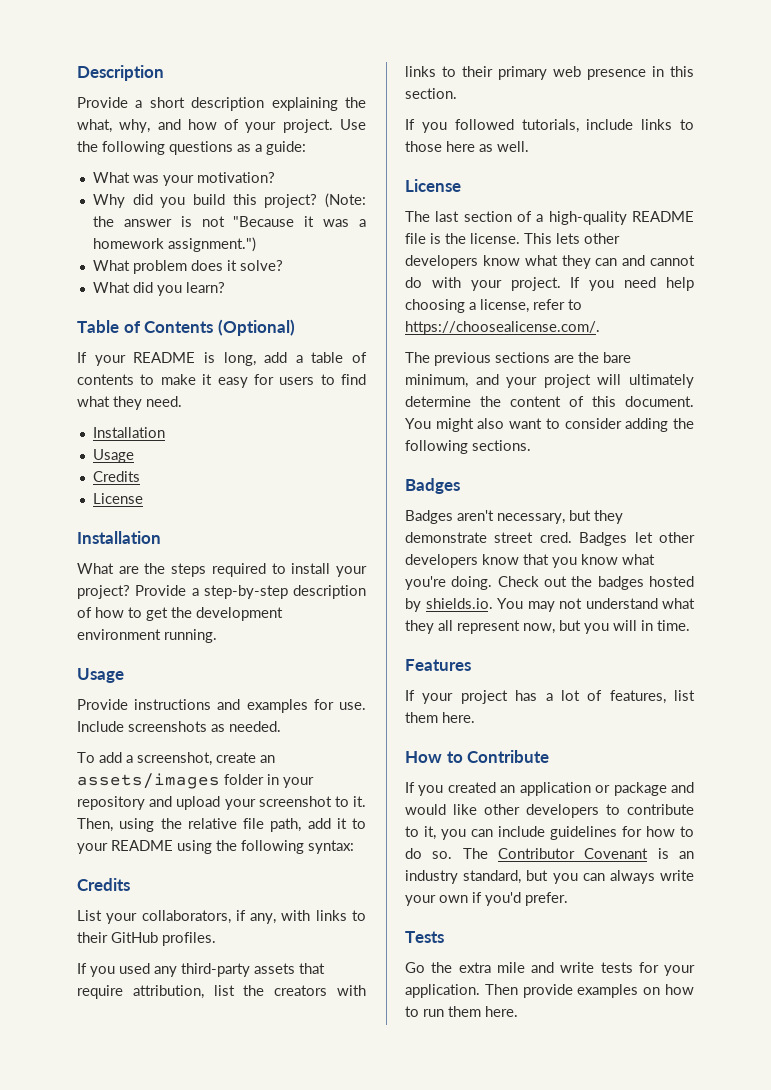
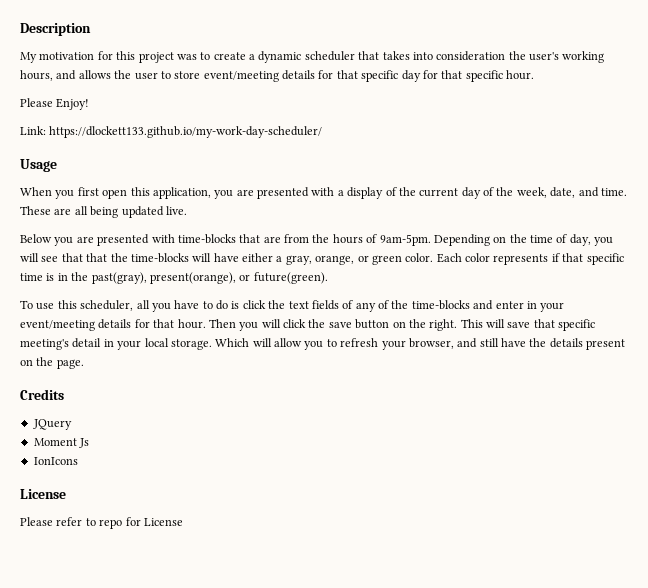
- Provide a short description explaining the what, why, and how of your project. Use the following questions as a guide:
- What was your motivation?
- Why did you build this project? (Note: the answer is not "Because it was a homework assignment.")
- What problem does it solve?
- What did you learn?
- Table of Contents (Optional)
- If your README is long, add a table of contents to make it easy for users to find what they need.
- Installation
+ My motivation for this project was to create a dynamic scheduler that takes into consideration the user's working hours, and allows the user to store event/meeting details for that specific day for that specific hour.
+ Please Enjoy!
+ Link: https://dlockett133.github.io/my-work-day-scheduler/
  Usage
+ When you first open this application, you are presented with a display of the current day of the week, date, and time. These are all being updated live.
+ Below you are presented with time-blocks that are from the hours of 9am-5pm. Depending on the time of day, you will see that that the time-blocks will have either a gray, orange, or green color. Each color represents if that specific time is in the past(gray), present(orange), or future(green).
+ To use this scheduler, all you have to do is click the text fields of any of the time-blocks and enter in your event/meeting details for that hour. Then you will click the save button on the right. This will save that specific meeting's detail in your local storage. Which will allow you to refresh your browser, and still have the details present on the page.
  Credits
+ JQuery
+ Moment Js
+ IonIcons
  License
- Installation
- What are the steps required to install your project? Provide a step-by-step description of how to get the development environment running.
- Usage
- Provide instructions and examples for use. Include screenshots as needed.
- To add a screenshot, create an assets/images folder in your repository and upload your screenshot to it. Then, using the relative file path, add it to your README using the following syntax:
- Credits
- List your collaborators, if any, with links to their GitHub profiles.
- If you used any third-party assets that require attribution, list the creators with links to their primary web presence in this section.
- If you followed tutorials, include links to those here as well.
- License
- The last section of a high-quality README file is the license. This lets other developers know what they can and cannot do with your project. If you need help choosing a license, refer to https://choosealicense.com/.
- The previous sections are the bare minimum, and your project will ultimately determine the content of this document. You might also want to consider adding the following sections.
- Badges
- Badges aren't necessary, but they demonstrate street cred. Badges let other developers know that you know what you're doing. Check out the badges hosted by shields.io. You may not understand what they all represent now, but you will in time.
- Features
- If your project has a lot of features, list them here.
- How to Contribute
- If you created an application or package and would like other developers to contribute to it, you can include guidelines for how to do so. The Contributor Covenant is an industry standard, but you can always write your own if you'd prefer.
- Tests
- Go the extra mile and write tests for your application. Then provide examples on how to run them here.
+ Please refer to repo for License

